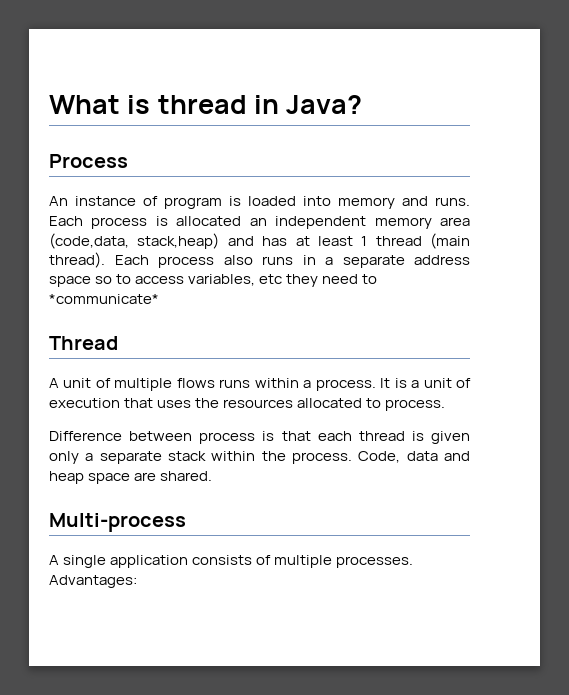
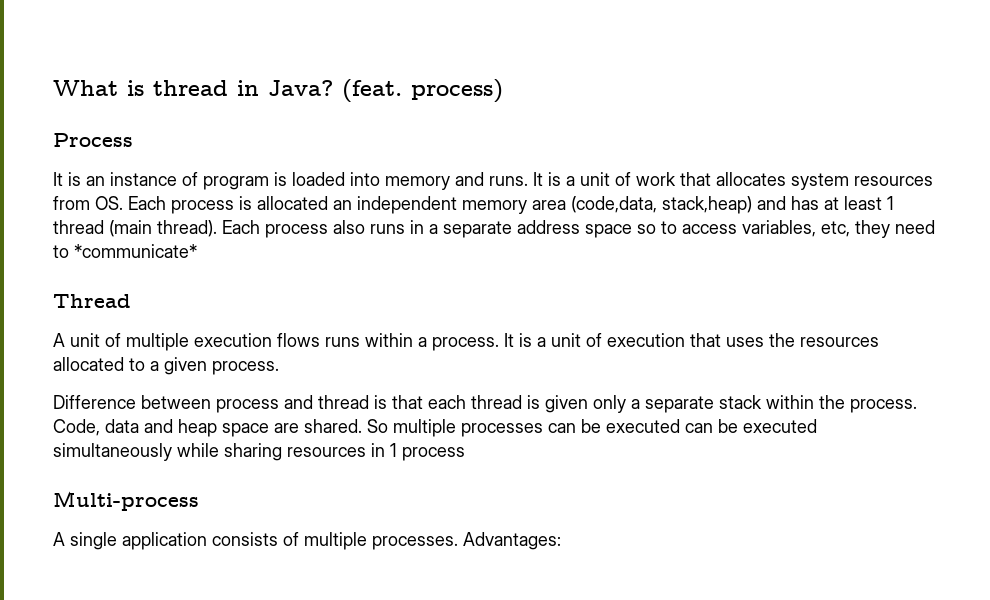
+ (feat. process)
- An instance of program is loaded into memory and runs.
+ It is an instance of program is loaded into memory and runs.
- Each process is allocated an independent memory area (code,data, stack,heap) and has at least 1 thread (main thread).
+ It is a unit of work that allocates system resources from OS. Each process is allocated an independent memory area (code,data, stack,heap) and has at least 1 thread (main thread).
- Each process also runs in a separate address space so to access variables, etc they need to *communicate*
+ Each process also runs in a separate address space so to access variables, etc, they need to *communicate*
- A unit of multiple flows runs within a process.
+ A unit of multiple execution flows runs within a process.
- It is a unit of execution that uses the resources allocated to process.
+ It is a unit of execution that uses the resources allocated to a given process.
- Difference between process is that each thread is given only a separate stack within the process.
+ Difference between process and thread is that each thread is given only a separate stack within the process.
+ So multiple processes can be executed can be executed simultaneously while sharing resources in 1 process

